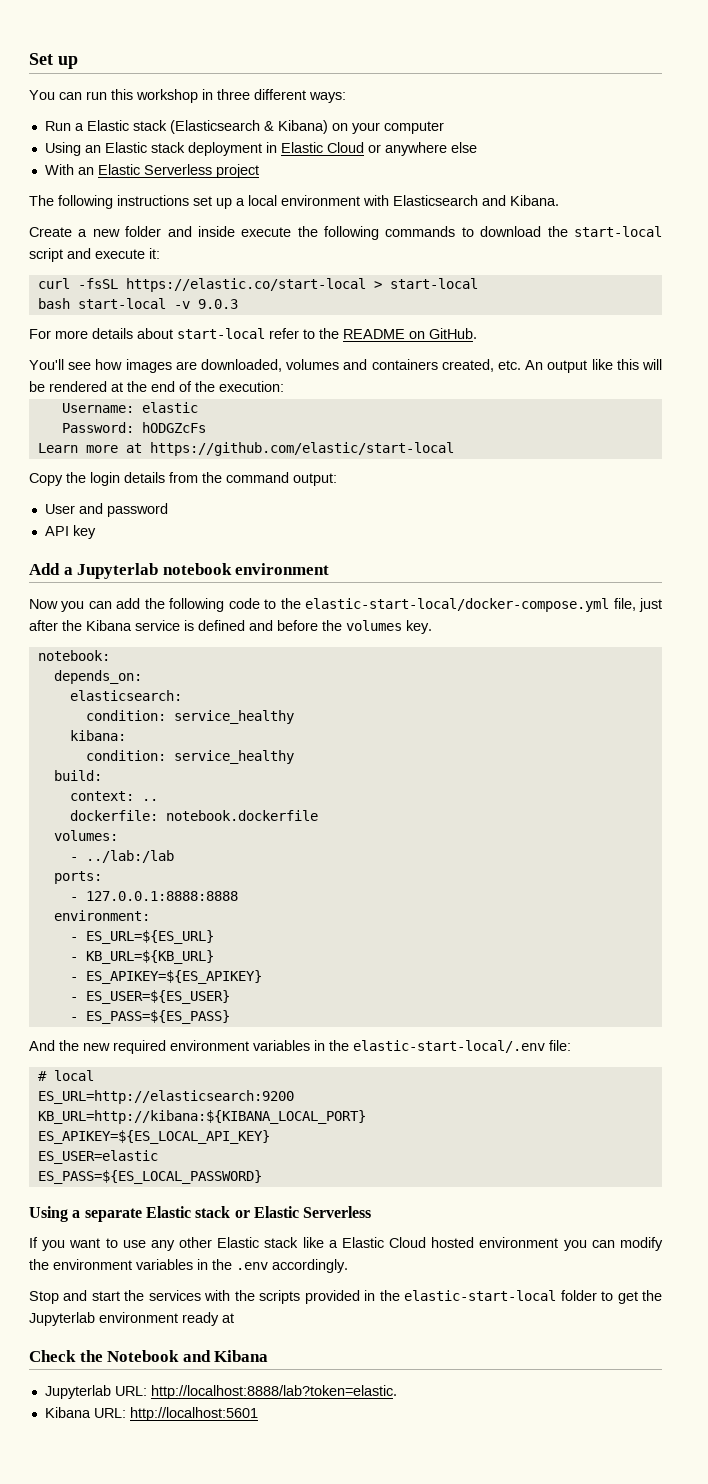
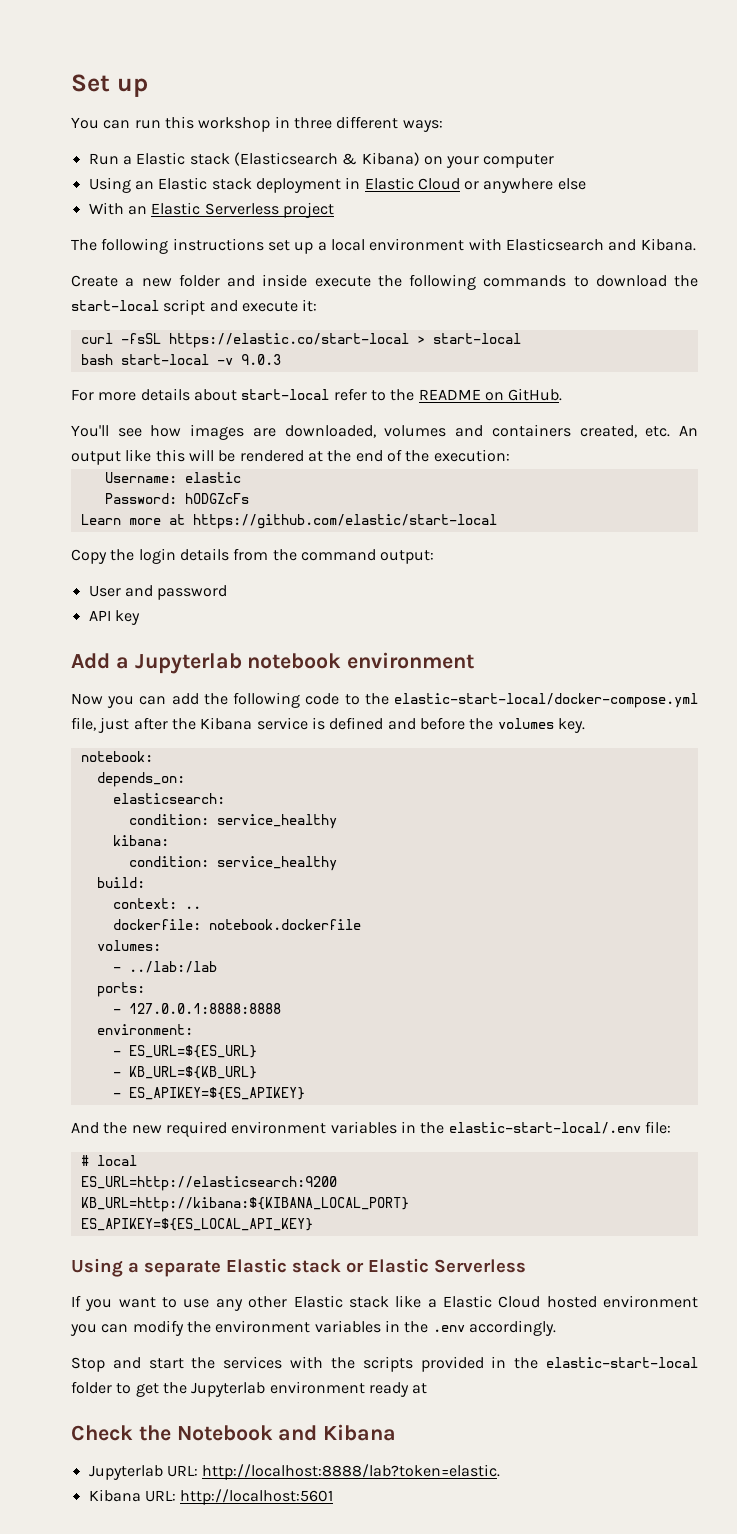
- - ES_USER=${ES_USER}
- - ES_PASS=${ES_PASS}
- ES_USER=elastic
- ES_PASS=${ES_LOCAL_PASSWORD}

